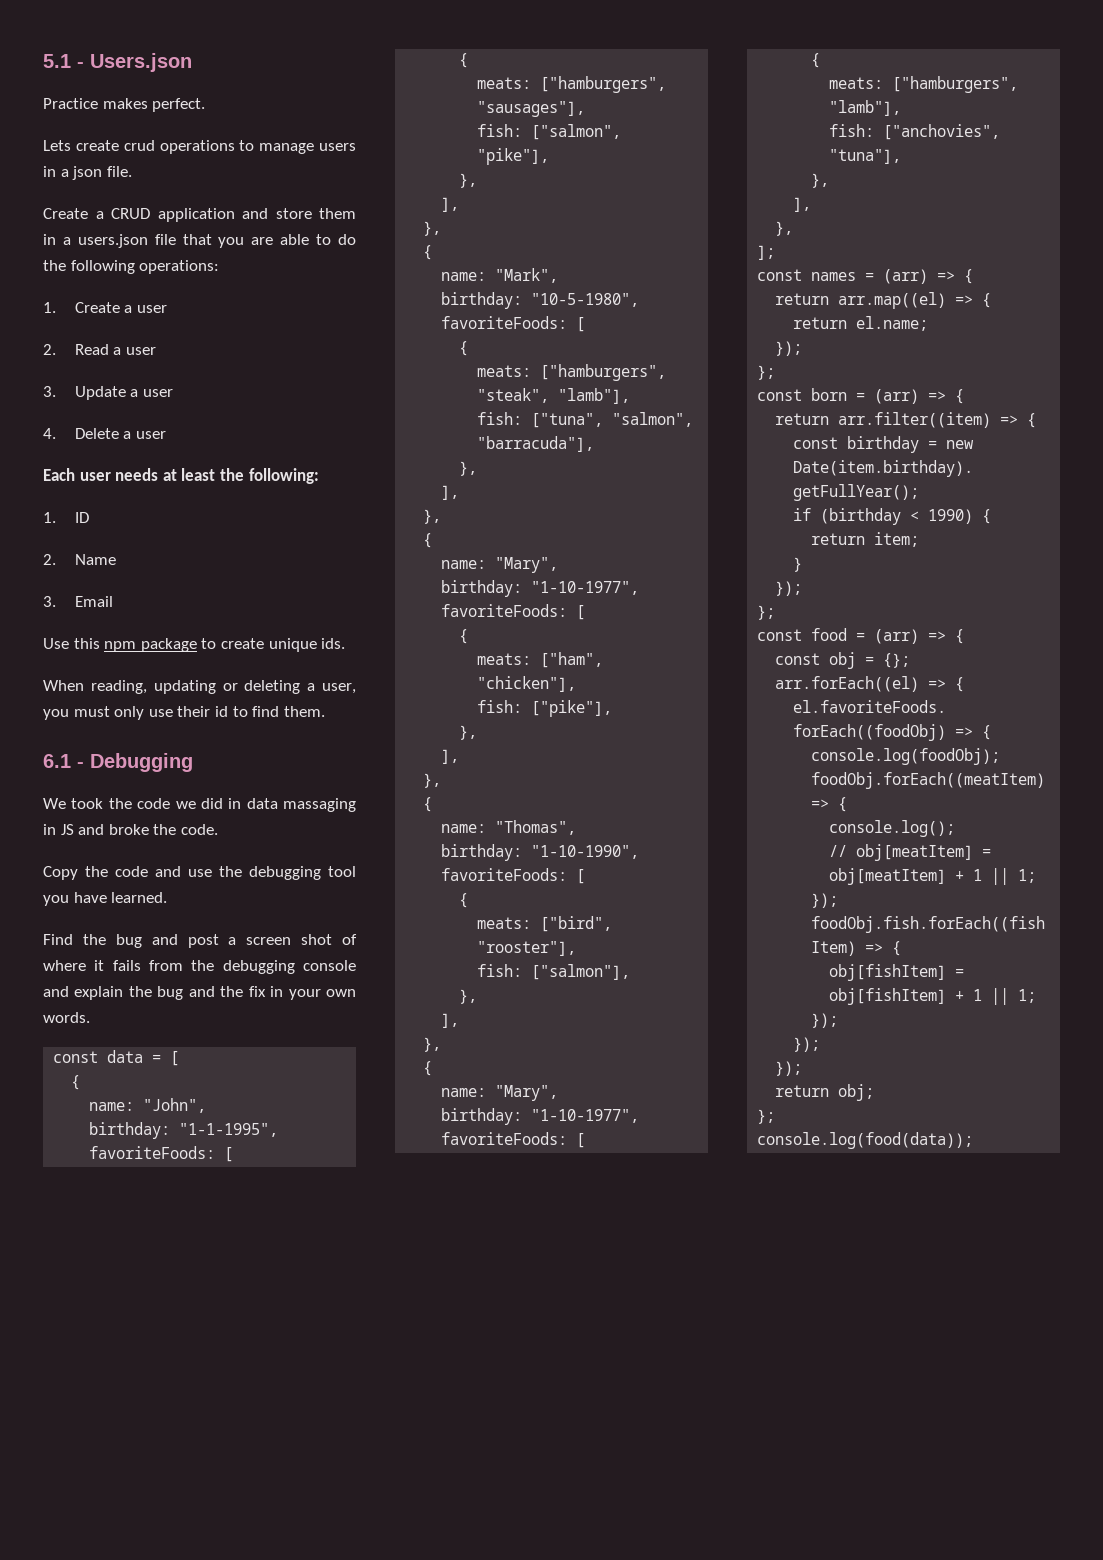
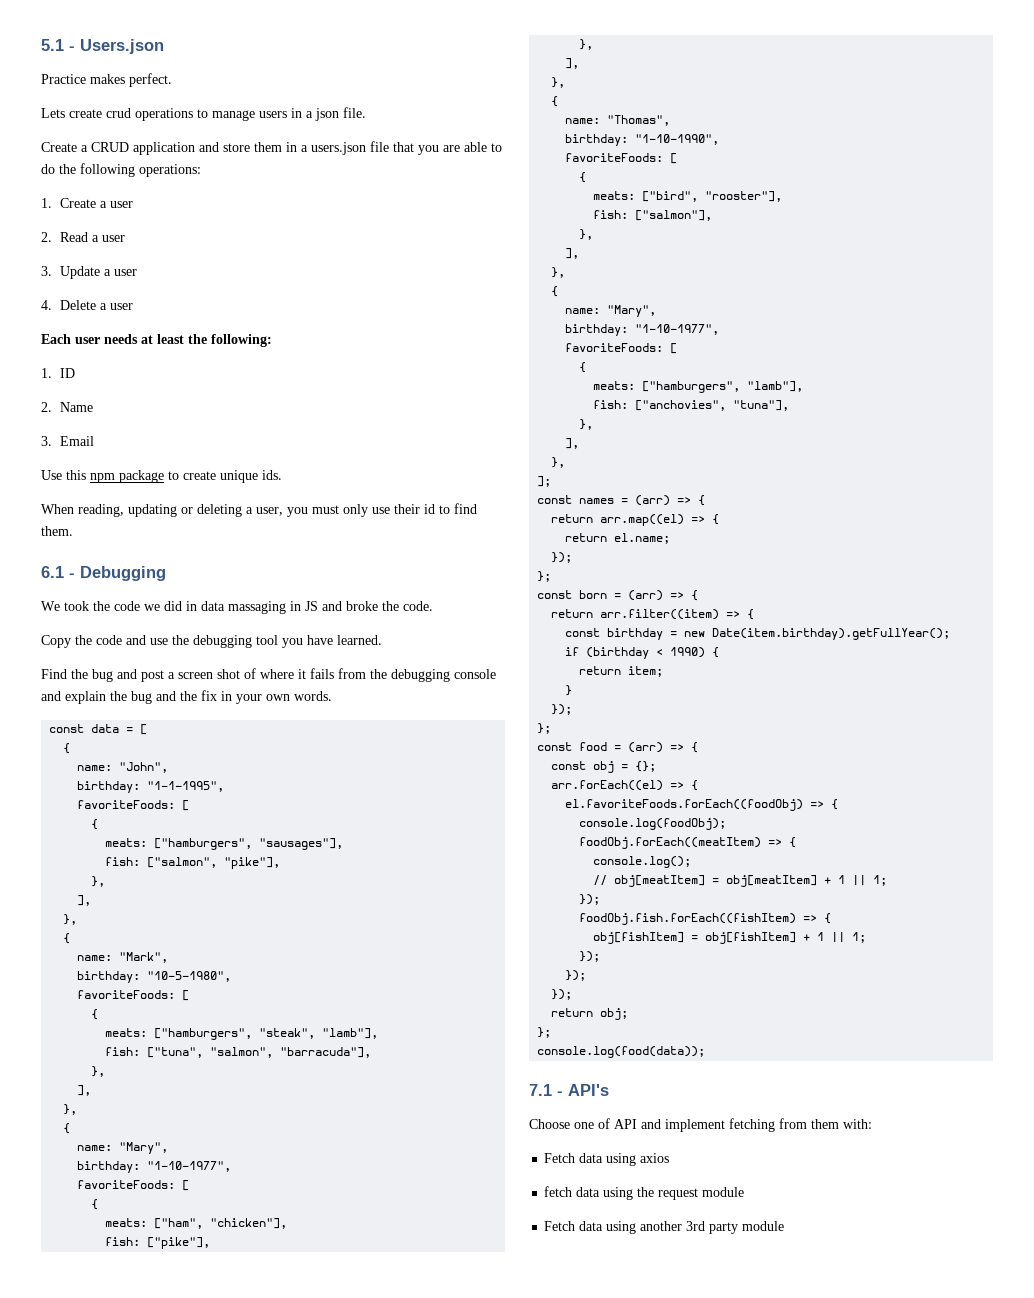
+ 7.1 - API's
+ Choose one of API and implement fetching from them with:
+ Fetch data using axios
+ fetch data using the request module
+ Fetch data using another 3rd party module

